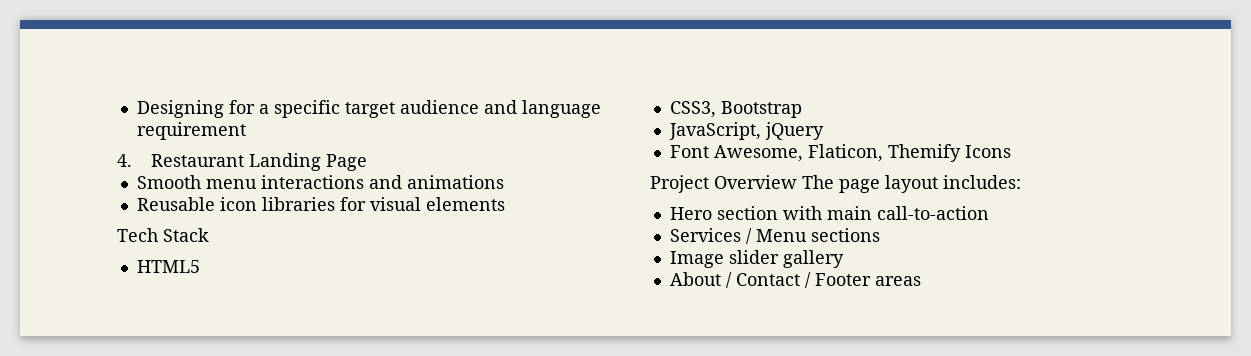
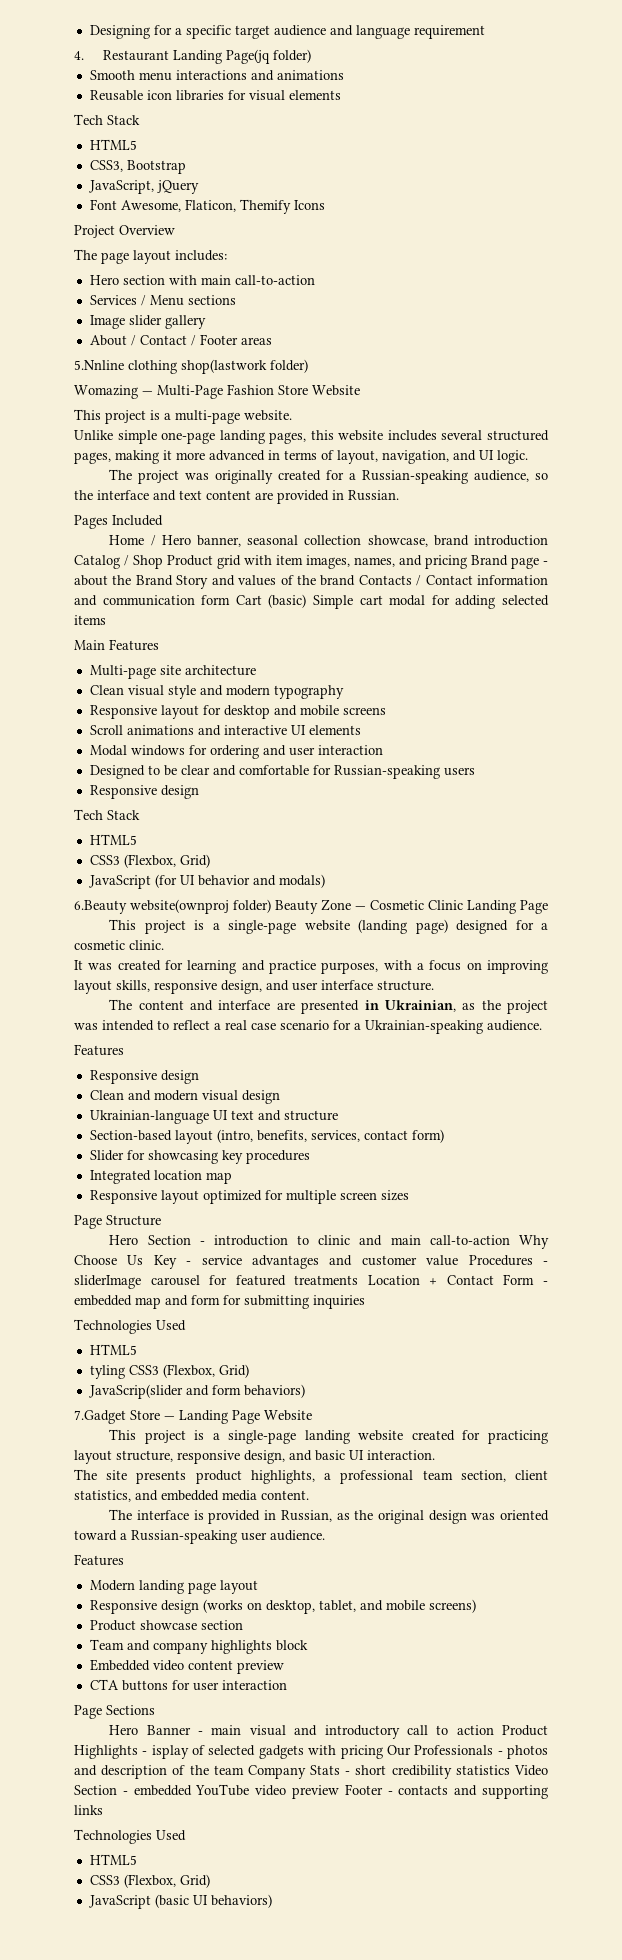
- 4. Restaurant Landing Page
+ 4. Restaurant Landing Page(jq folder)
- Project Overview The page layout includes:
+ Project Overview
+ The page layout includes:
+ 5.Nnline clothing shop(lastwork folder)
+ Womazing — Multi-Page Fashion Store Website
+ This project is a multi-page website.
+ Unlike simple one-page landing pages, this website includes several structured pages, making it more advanced in terms of layout, navigation, and UI logic.
+ The project was originally created for a Russian-speaking audience, so the interface and text content are provided in Russian.
+ Pages Included
+ Home / Hero banner, seasonal collection showcase, brand introduction Catalog / Shop Product grid with item images, names, and pricing Brand page - about the Brand Story and values of the brand Contacts / Contact information and communication form Cart (basic) Simple cart modal for adding selected items
+ Main Features
+ Multi-page site architecture
+ Clean visual style and modern typography
+ Responsive layout for desktop and mobile screens
+ Scroll animations and interactive UI elements
+ Modal windows for ordering and user interaction
+ Designed to be clear and comfortable for Russian-speaking users
+ Responsive design
+ Tech Stack
+ HTML5
+ CSS3 (Flexbox, Grid)
+ JavaScript (for UI behavior and modals)
+ 6.Beauty website(ownproj folder) Beauty Zone — Cosmetic Clinic Landing Page
+ This project is a single-page website (landing page) designed for a cosmetic clinic.
+ It was created for learning and practice purposes, with a focus on improving layout skills, responsive design, and user interface structure.
+ The content and interface are presented in Ukrainian, as the project was intended to reflect a real case scenario for a Ukrainian-speaking audience.
+ Features
+ Responsive design
+ Clean and modern visual design
+ Ukrainian-language UI text and structure
+ Section-based layout (intro, benefits, services, contact form)
+ Slider for showcasing key procedures
+ Integrated location map
+ Responsive layout optimized for multiple screen sizes
+ Page Structure
+ Hero Section - introduction to clinic and main call-to-action Why Choose Us Key - service advantages and customer value Procedures - sliderImage carousel for featured treatments Location + Contact Form - embedded map and form for submitting inquiries
+ Technologies Used
+ HTML5
+ tyling CSS3 (Flexbox, Grid)
+ JavaScrip(slider and form behaviors)
+ 7.Gadget Store — Landing Page Website
+ This project is a single-page landing website created for practicing layout structure, responsive design, and basic UI interaction.
+ The site presents product highlights, a professional team section, client statistics, and embedded media content.
+ The interface is provided in Russian, as the original design was oriented toward a Russian-speaking user audience.
+ Features
+ Modern landing page layout
+ Responsive design (works on desktop, tablet, and mobile screens)
+ Product showcase section
+ Team and company highlights block
+ Embedded video content preview
+ CTA buttons for user interaction
+ Page Sections
+ Hero Banner - main visual and introductory call to action Product Highlights - isplay of selected gadgets with pricing Our Professionals - photos and description of the team Company Stats - short credibility statistics Video Section - embedded YouTube video preview Footer - contacts and supporting links
+ Technologies Used
+ HTML5
+ CSS3 (Flexbox, Grid)
+ JavaScript (basic UI behaviors)

